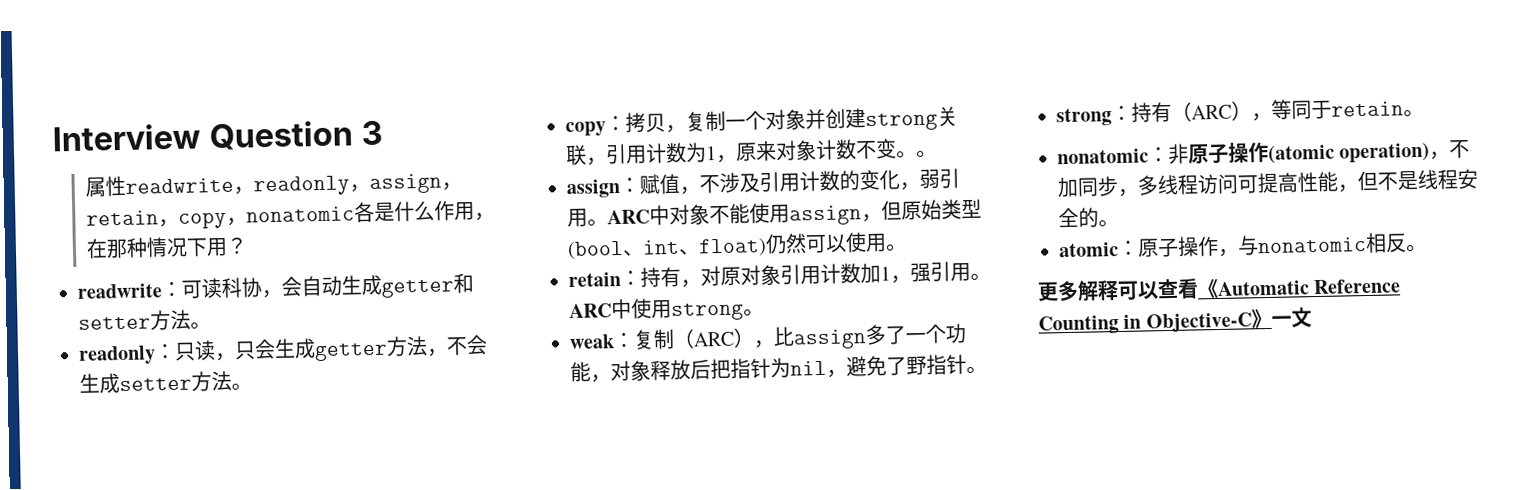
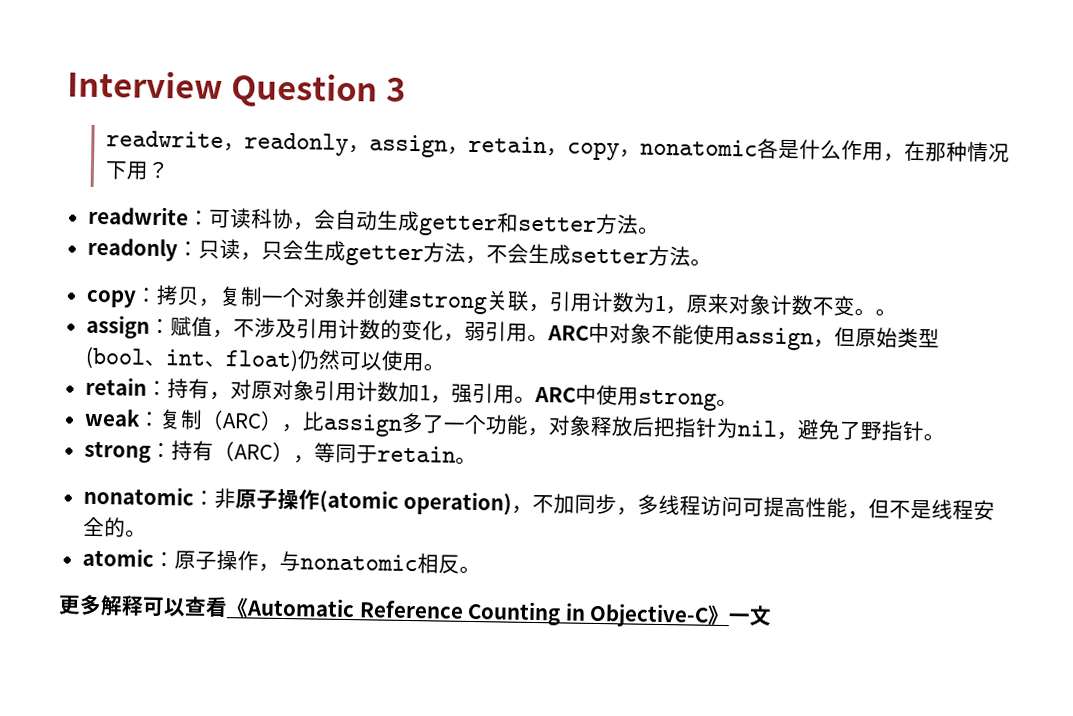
- 属性readwrite，readonly，assign，retain，copy，nonatomic各是什么作用，在那种情况下用？
+ readwrite，readonly，assign，retain，copy，nonatomic各是什么作用，在那种情况下用？

